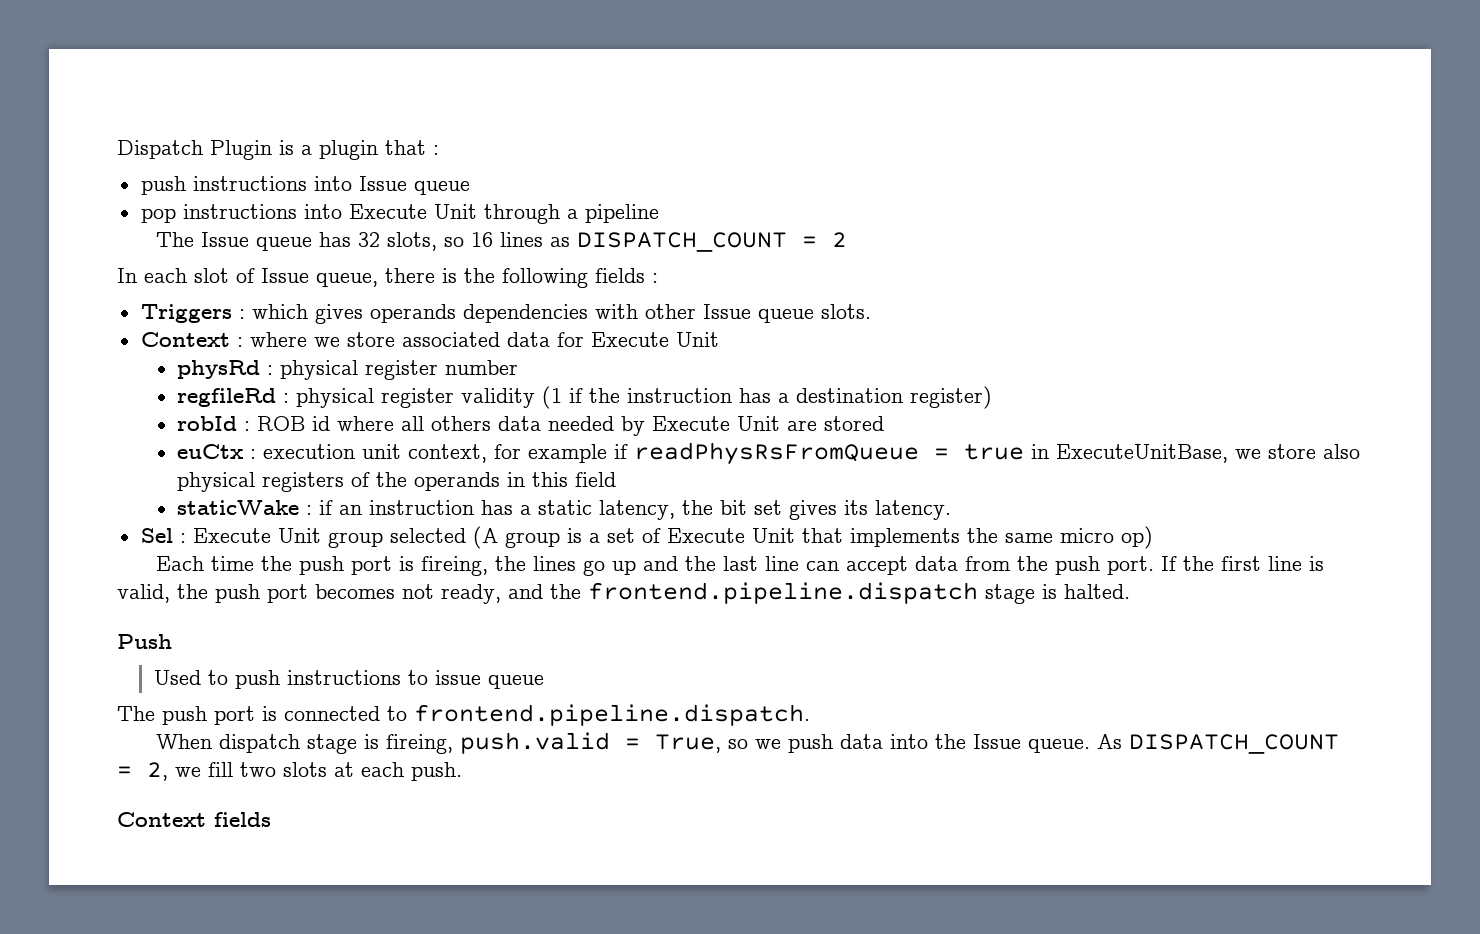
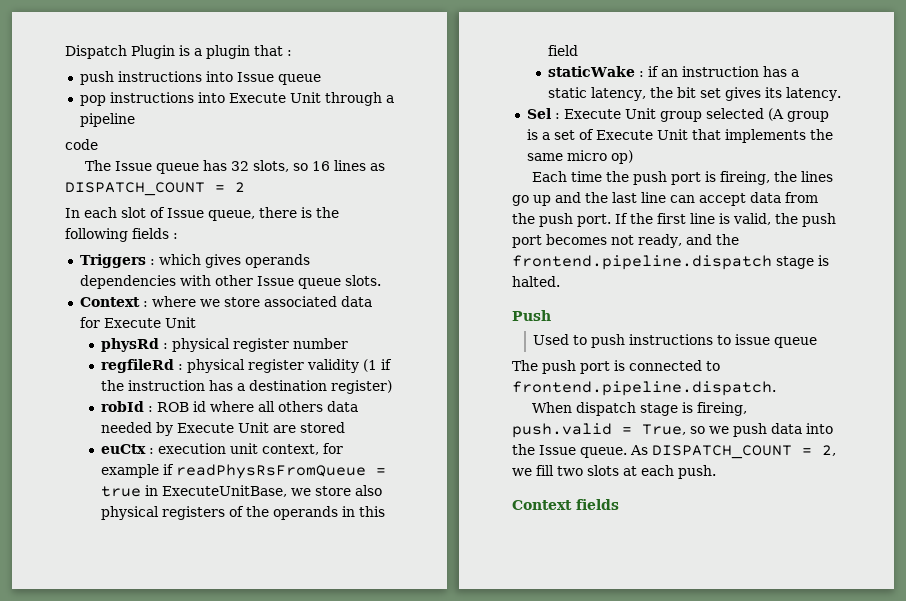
+ code

